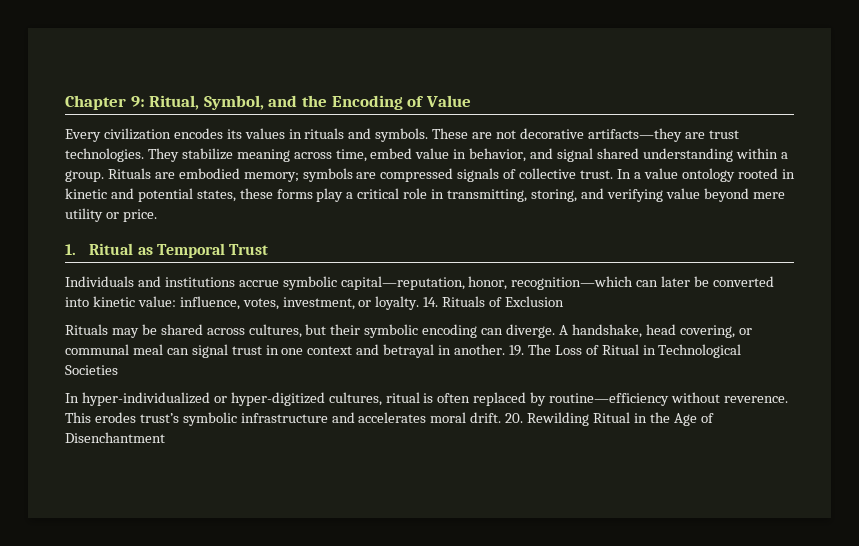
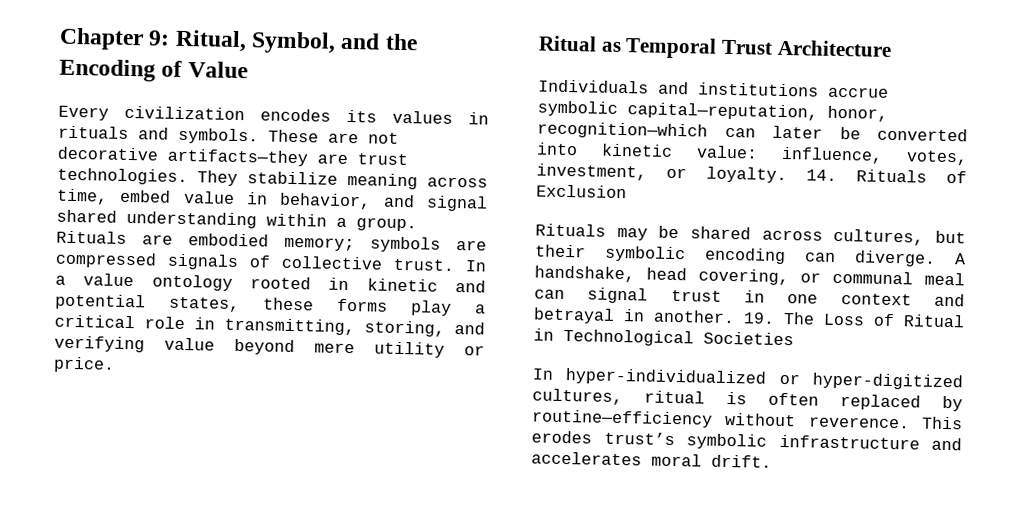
- 1. Ritual as Temporal Trust
+ Ritual as Temporal Trust Architecture
- 20. Rewilding Ritual in the Age of Disenchantment

